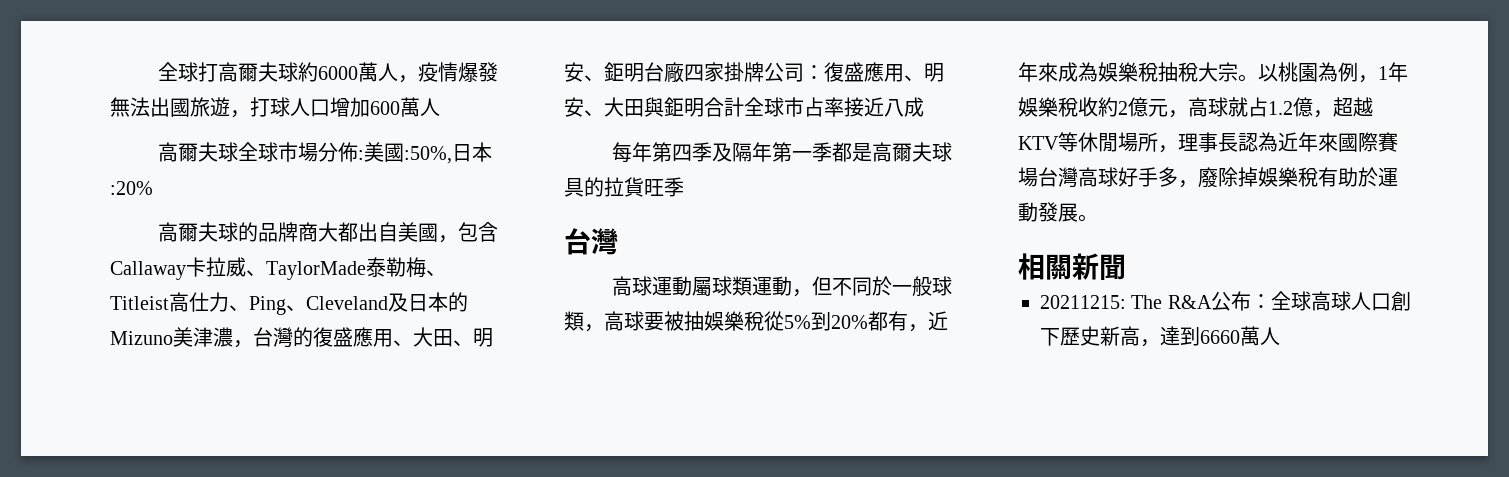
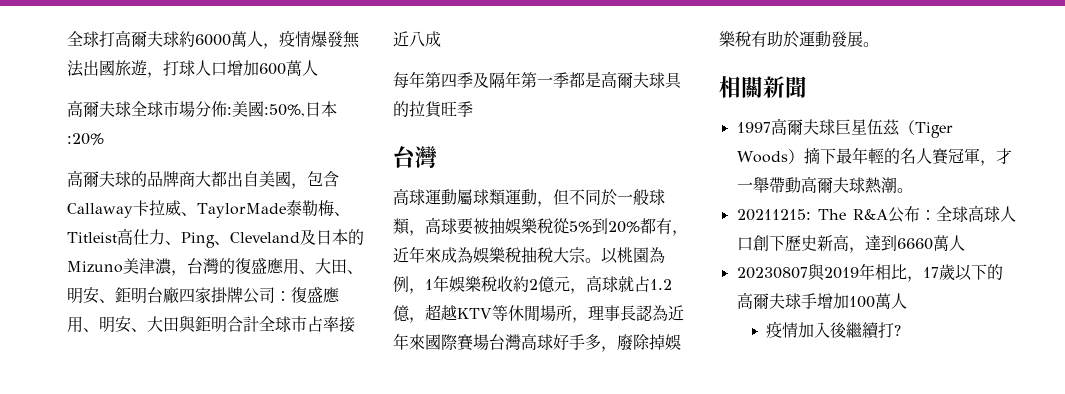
+ 1997高爾夫球巨星伍茲（Tiger Woods）摘下最年輕的名人賽冠軍，才一舉帶動高爾夫球熱潮。
+ 20230807與2019年相比，17歲以下的高爾夫球手增加100萬人
+ 疫情加入後繼續打?

